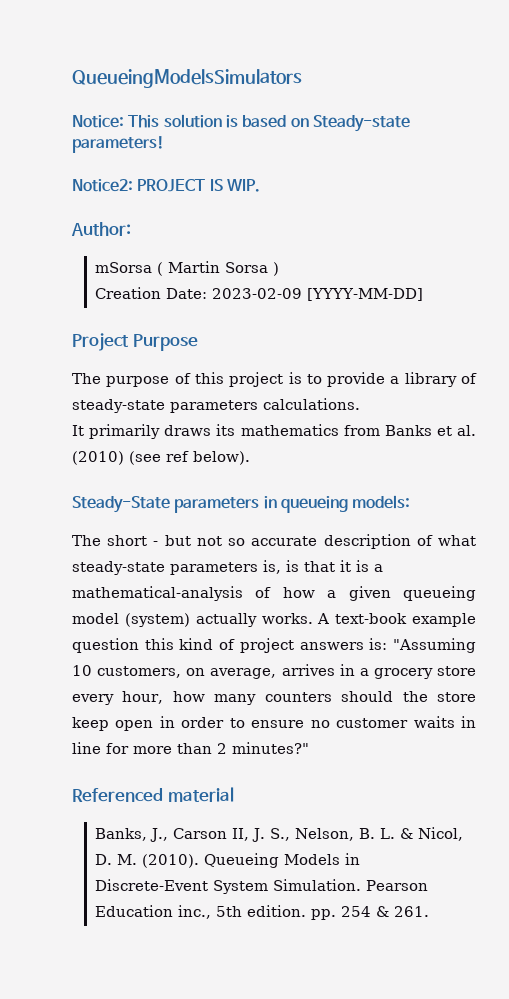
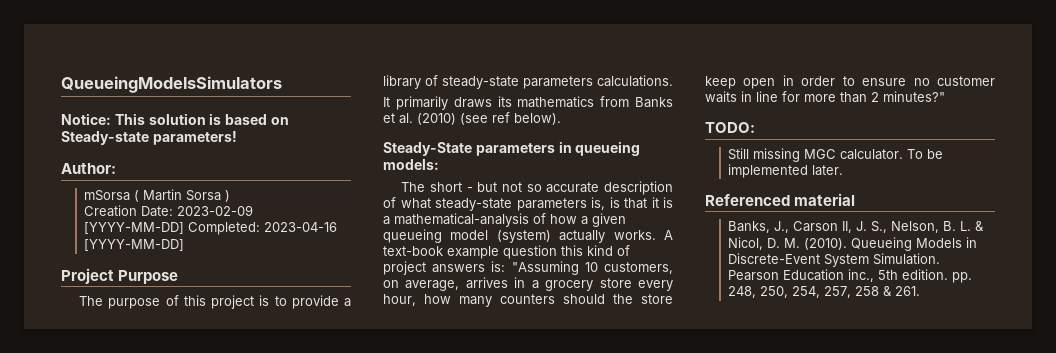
- Notice2: PROJECT IS WIP.
- Creation Date: 2023-02-09 [YYYY-MM-DD]
+ Creation Date: 2023-02-09 [YYYY-MM-DD] Completed: 2023-04-16 [YYYY-MM-DD]
+ TODO:
+ Still missing MGC calculator. To be implemented later.
- Pearson Education inc., 5th edition. pp. 254 & 261.
+ Pearson Education inc., 5th edition. pp. 248, 250, 254, 257, 258 & 261.

